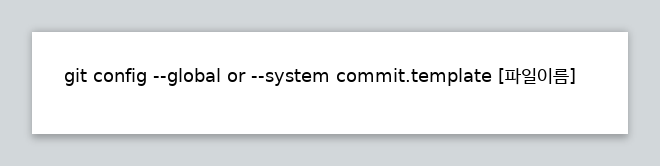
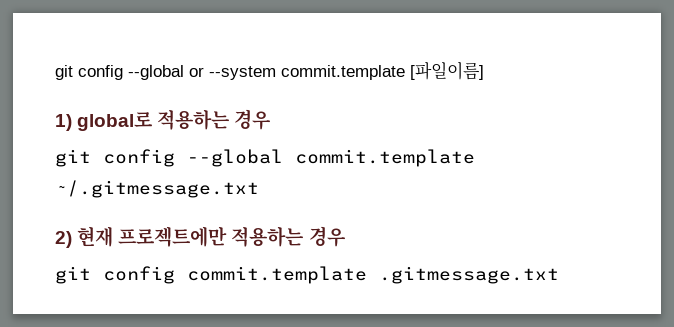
+ 1) global로 적용하는 경우
+ git config --global commit.template ~/.gitmessage.txt
+ 2) 현재 프로젝트에만 적용하는 경우
+ git config commit.template .gitmessage.txt

